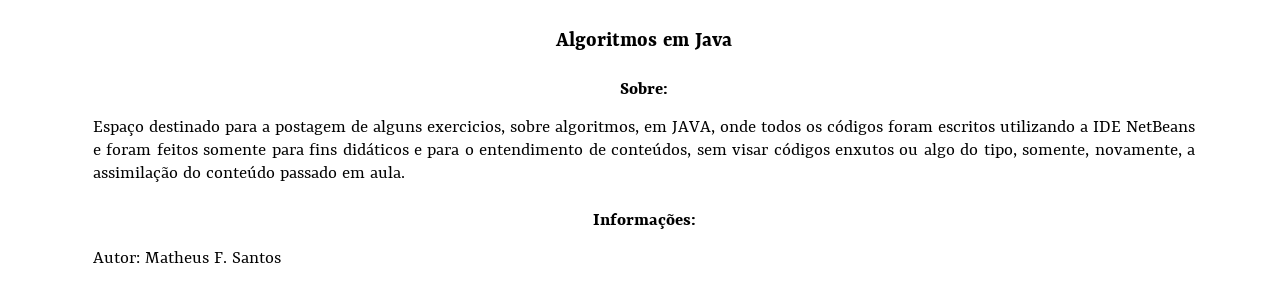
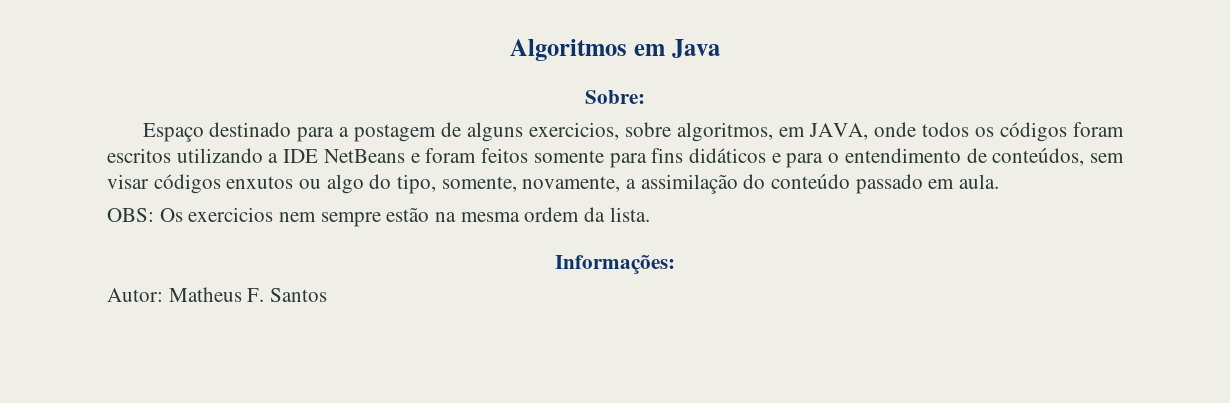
+ OBS: Os exercicios nem sempre estão na mesma ordem da lista.

